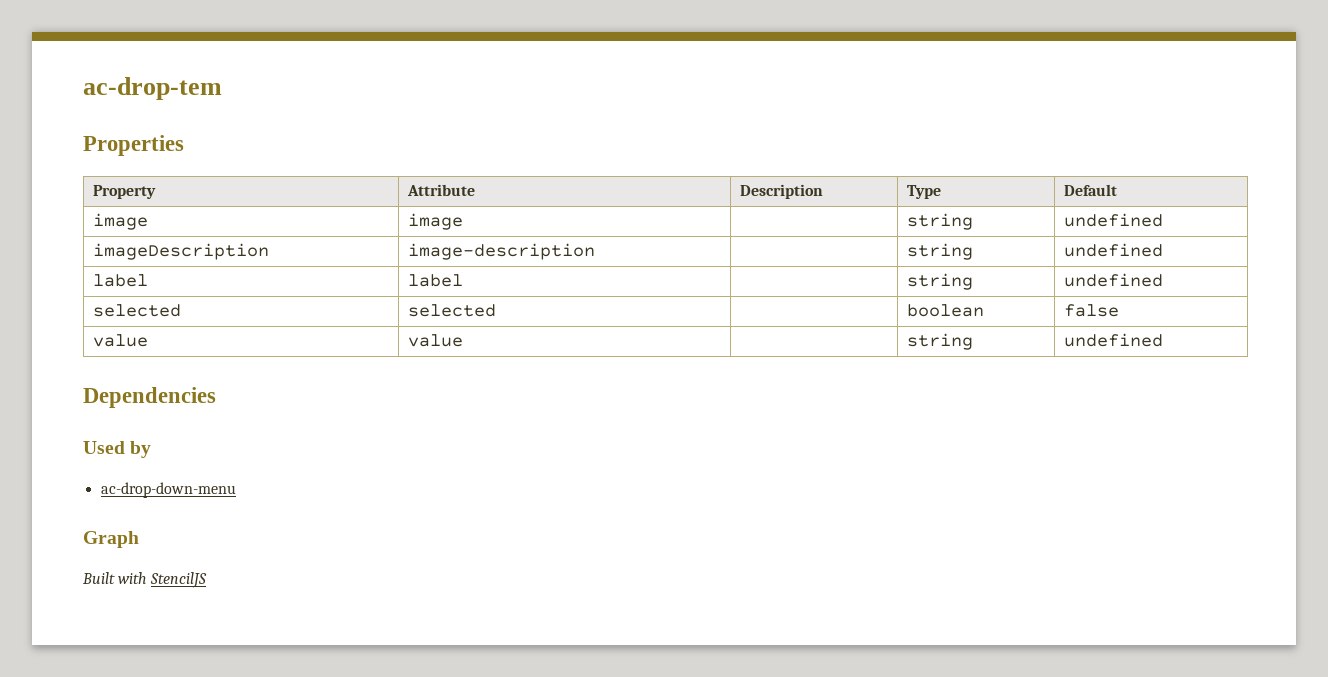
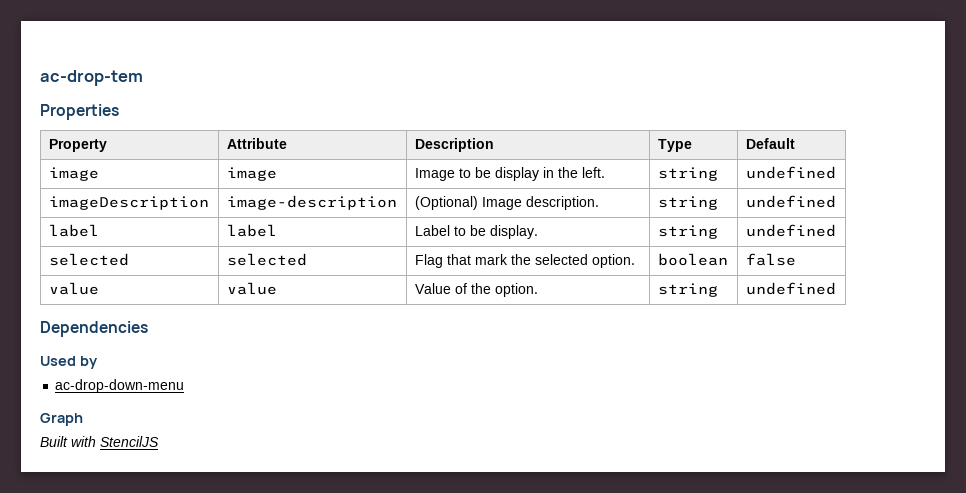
- image | image | | string | undefined
+ image | image | Image to be display in the left. | string | undefined
- imageDescription | image-description | | string | undefined
+ imageDescription | image-description | (Optional) Image description. | string | undefined
- label | label | | string | undefined
+ label | label | Label to be display. | string | undefined
- selected | selected | | boolean | false
+ selected | selected | Flag that mark the selected option. | boolean | false
- value | value | | string | undefined
+ value | value | Value of the option. | string | undefined

